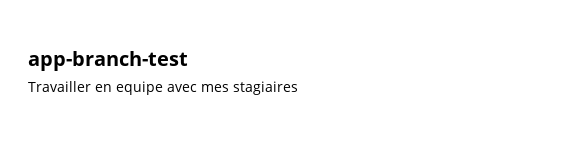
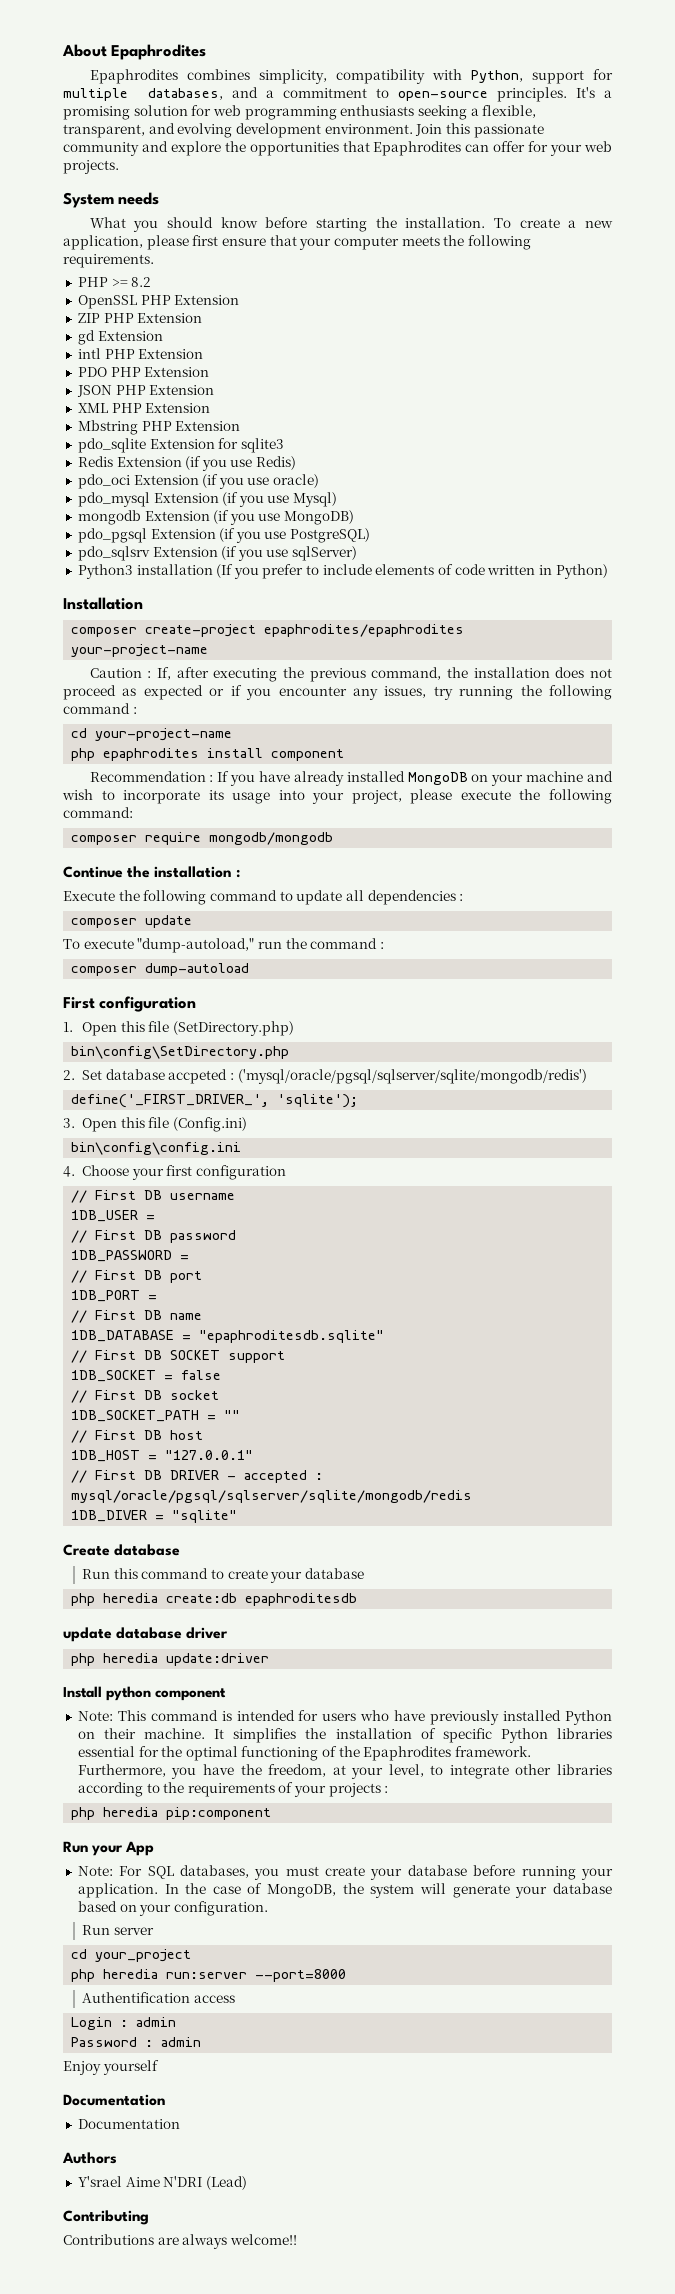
- app-branch-test
- Travailler en equipe avec mes stagiaires
+ About Epaphrodites
+ Epaphrodites combines simplicity, compatibility with Python, support for multiple databases, and a commitment to open-source principles. It's a promising solution for web programming enthusiasts seeking a flexible, transparent, and evolving development environment. Join this passionate community and explore the opportunities that Epaphrodites can offer for your web projects.
+ System needs
+ What you should know before starting the installation. To create a new application, please first ensure that your computer meets the following requirements.
+ PHP >= 8.2
+ OpenSSL PHP Extension
+ ZIP PHP Extension
+ gd Extension
+ intl PHP Extension
+ PDO PHP Extension
+ JSON PHP Extension
+ XML PHP Extension
+ Mbstring PHP Extension
+ pdo_sqlite Extension for sqlite3
+ Redis Extension (if you use Redis)
+ pdo_oci Extension (if you use oracle)
+ pdo_mysql Extension (if you use Mysql)
+ mongodb Extension (if you use MongoDB)
+ pdo_pgsql Extension (if you use PostgreSQL)
+ pdo_sqlsrv Extension (if you use sqlServer)
+ Python3 installation (If you prefer to include elements of code written in Python)
+ Installation
+ composer create-project epaphrodites/epaphrodites your-project-name
+ Caution : If, after executing the previous command, the installation does not proceed as expected or if you encounter any issues, try running the following command :
+ cd your-project-name
+ php epaphrodites install component
+ Recommendation : If you have already installed MongoDB on your machine and wish to incorporate its usage into your project, please execute the following command:
+ composer require mongodb/mongodb
+ Continue the installation :
+ Execute the following command to update all dependencies :
+ composer update
+ To execute "dump-autoload," run the command :
+ composer dump-autoload
+ First configuration
+ 1. Open this file (SetDirectory.php)
+ bin\config\SetDirectory.php
+ 2. Set database accpeted : ('mysql/oracle/pgsql/sqlserver/sqlite/mongodb/redis')
+ define('_FIRST_DRIVER_', 'sqlite');
+ 3. Open this file (Config.ini)
+ bin\config\config.ini
+ 4. Choose your first configuration
+ // First DB username
+ 1DB_USER =
+ // First DB password
+ 1DB_PASSWORD =
+ // First DB port
+ 1DB_PORT =
+ // First DB name
+ 1DB_DATABASE = "epaphroditesdb.sqlite"
+ // First DB SOCKET support
+ 1DB_SOCKET = false
+ // First DB socket
+ 1DB_SOCKET_PATH = ""
+ // First DB host
+ 1DB_HOST = "127.0.0.1"
+ // First DB DRIVER - accepted : mysql/oracle/pgsql/sqlserver/sqlite/mongodb/redis
+ 1DB_DIVER = "sqlite"
+ Create database
+ Run this command to create your database
+ php heredia create:db epaphroditesdb
+ update database driver
+ php heredia update:driver
+ Install python component
+ Note: This command is intended for users who have previously installed Python on their machine. It simplifies the installation of specific Python libraries essential for the optimal functioning of the Epaphrodites framework. Furthermore, you have the freedom, at your level, to integrate other libraries according to the requirements of your projects :
+ php heredia pip:component
+ Run your App
+ Note: For SQL databases, you must create your database before running your application. In the case of MongoDB, the system will generate your database based on your configuration.
+ Run server
+ cd your_project
+ php heredia run:server --port=8000
+ Authentification access
+ Login : admin
+ Password : admin
+ Enjoy yourself
+ Documentation
+ Documentation
+ Authors
+ Y'srael Aime N'DRI (Lead)
+ Contributing
+ Contributions are always welcome!!

